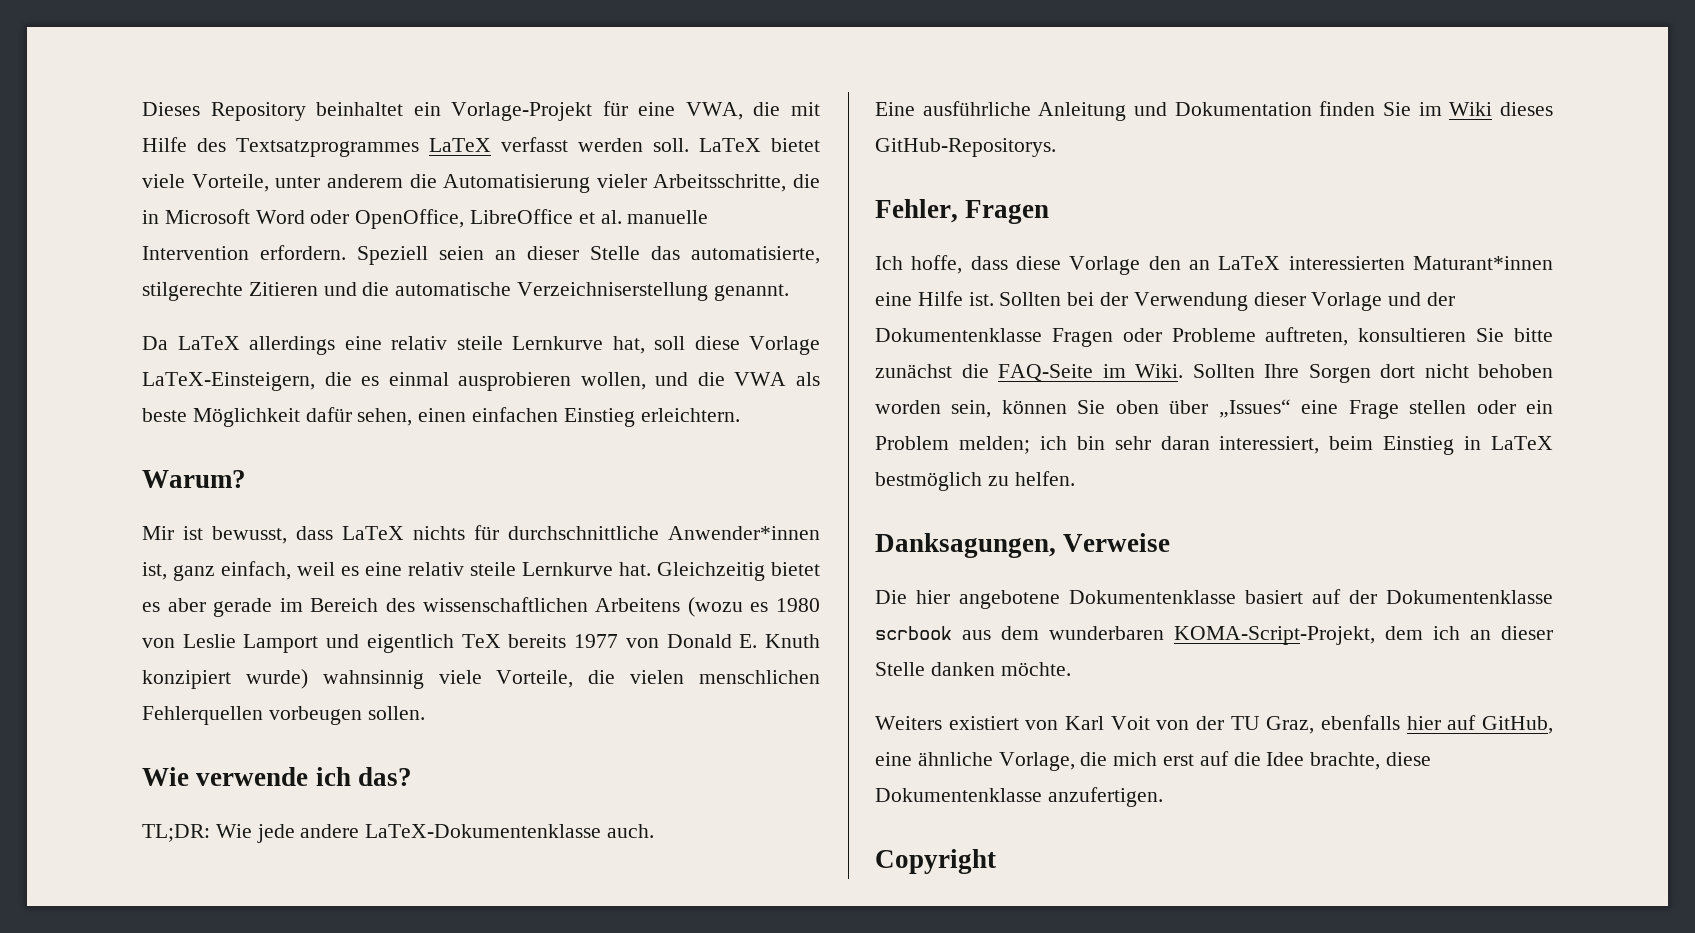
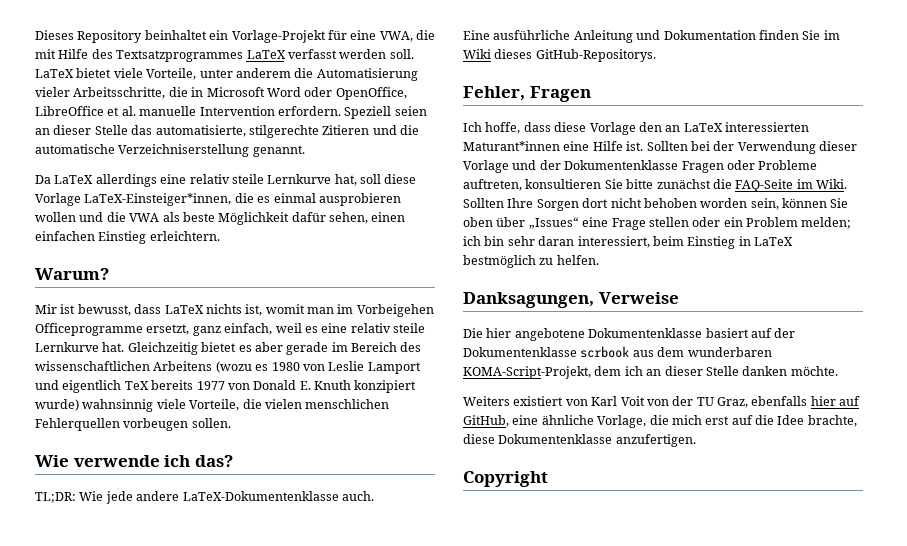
- Da LaTeX allerdings eine relativ steile Lernkurve hat, soll diese Vorlage LaTeX-Einsteigern, die es einmal ausprobieren wollen, und die VWA als beste Möglichkeit dafür sehen, einen einfachen Einstieg erleichtern.
+ Da LaTeX allerdings eine relativ steile Lernkurve hat, soll diese Vorlage LaTeX-Einsteiger*innen, die es einmal ausprobieren wollen und die VWA als beste Möglichkeit dafür sehen, einen einfachen Einstieg erleichtern.
- Mir ist bewusst, dass LaTeX nichts für durchschnittliche Anwender*innen ist, ganz einfach, weil es eine relativ steile Lernkurve hat.
+ Mir ist bewusst, dass LaTeX nichts ist, womit man im Vorbeigehen Officeprogramme ersetzt, ganz einfach, weil es eine relativ steile Lernkurve hat.

